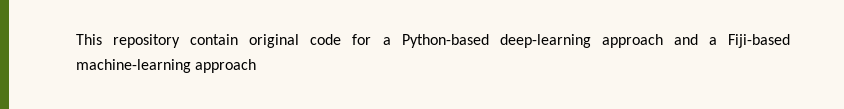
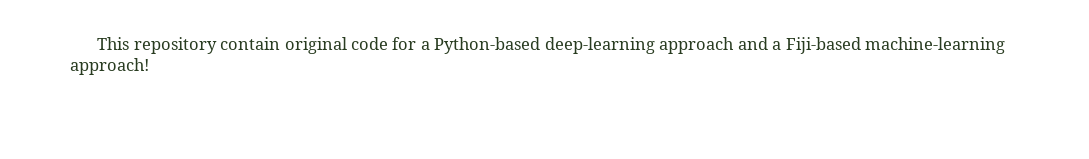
- This repository contain original code for a Python-based deep-learning approach and a Fiji-based machine-learning approach
+ This repository contain original code for a Python-based deep-learning approach and a Fiji-based machine-learning approach!

